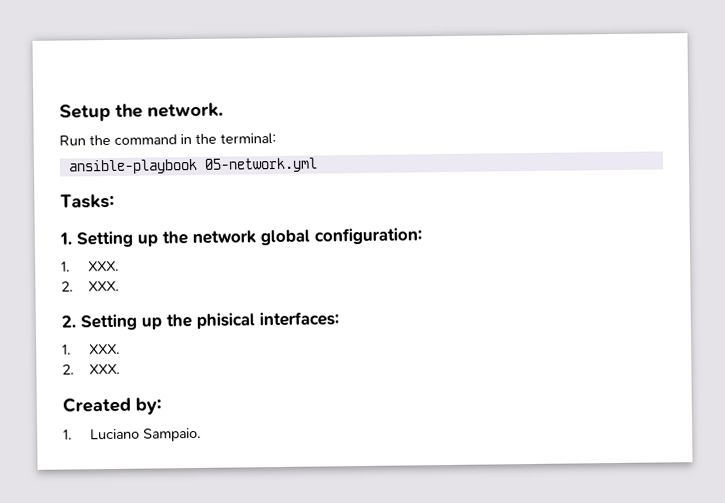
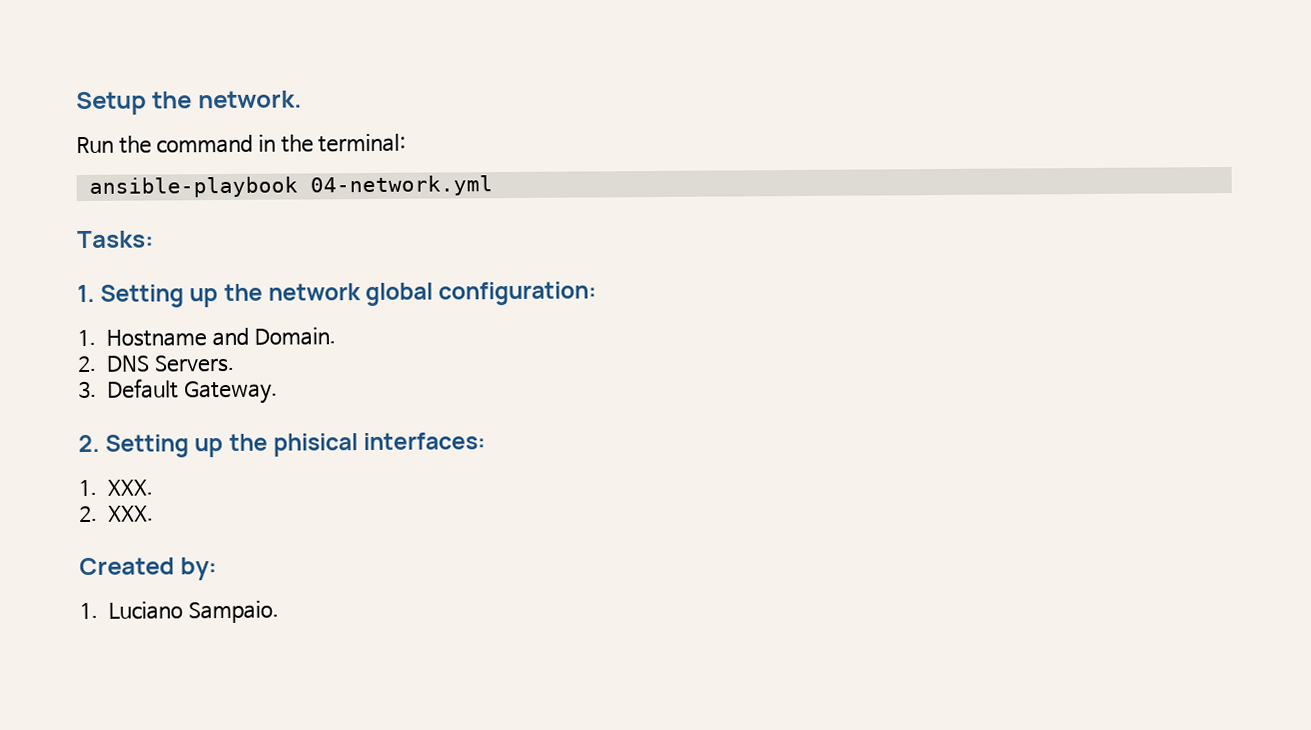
- ansible-playbook 05-network.yml
+ ansible-playbook 04-network.yml
  1. Setting up the network global configuration:
- 1. XXX.
- 2. XXX.
+ 1. Hostname and Domain.
+ 2. DNS Servers.
+ 3. Default Gateway.

